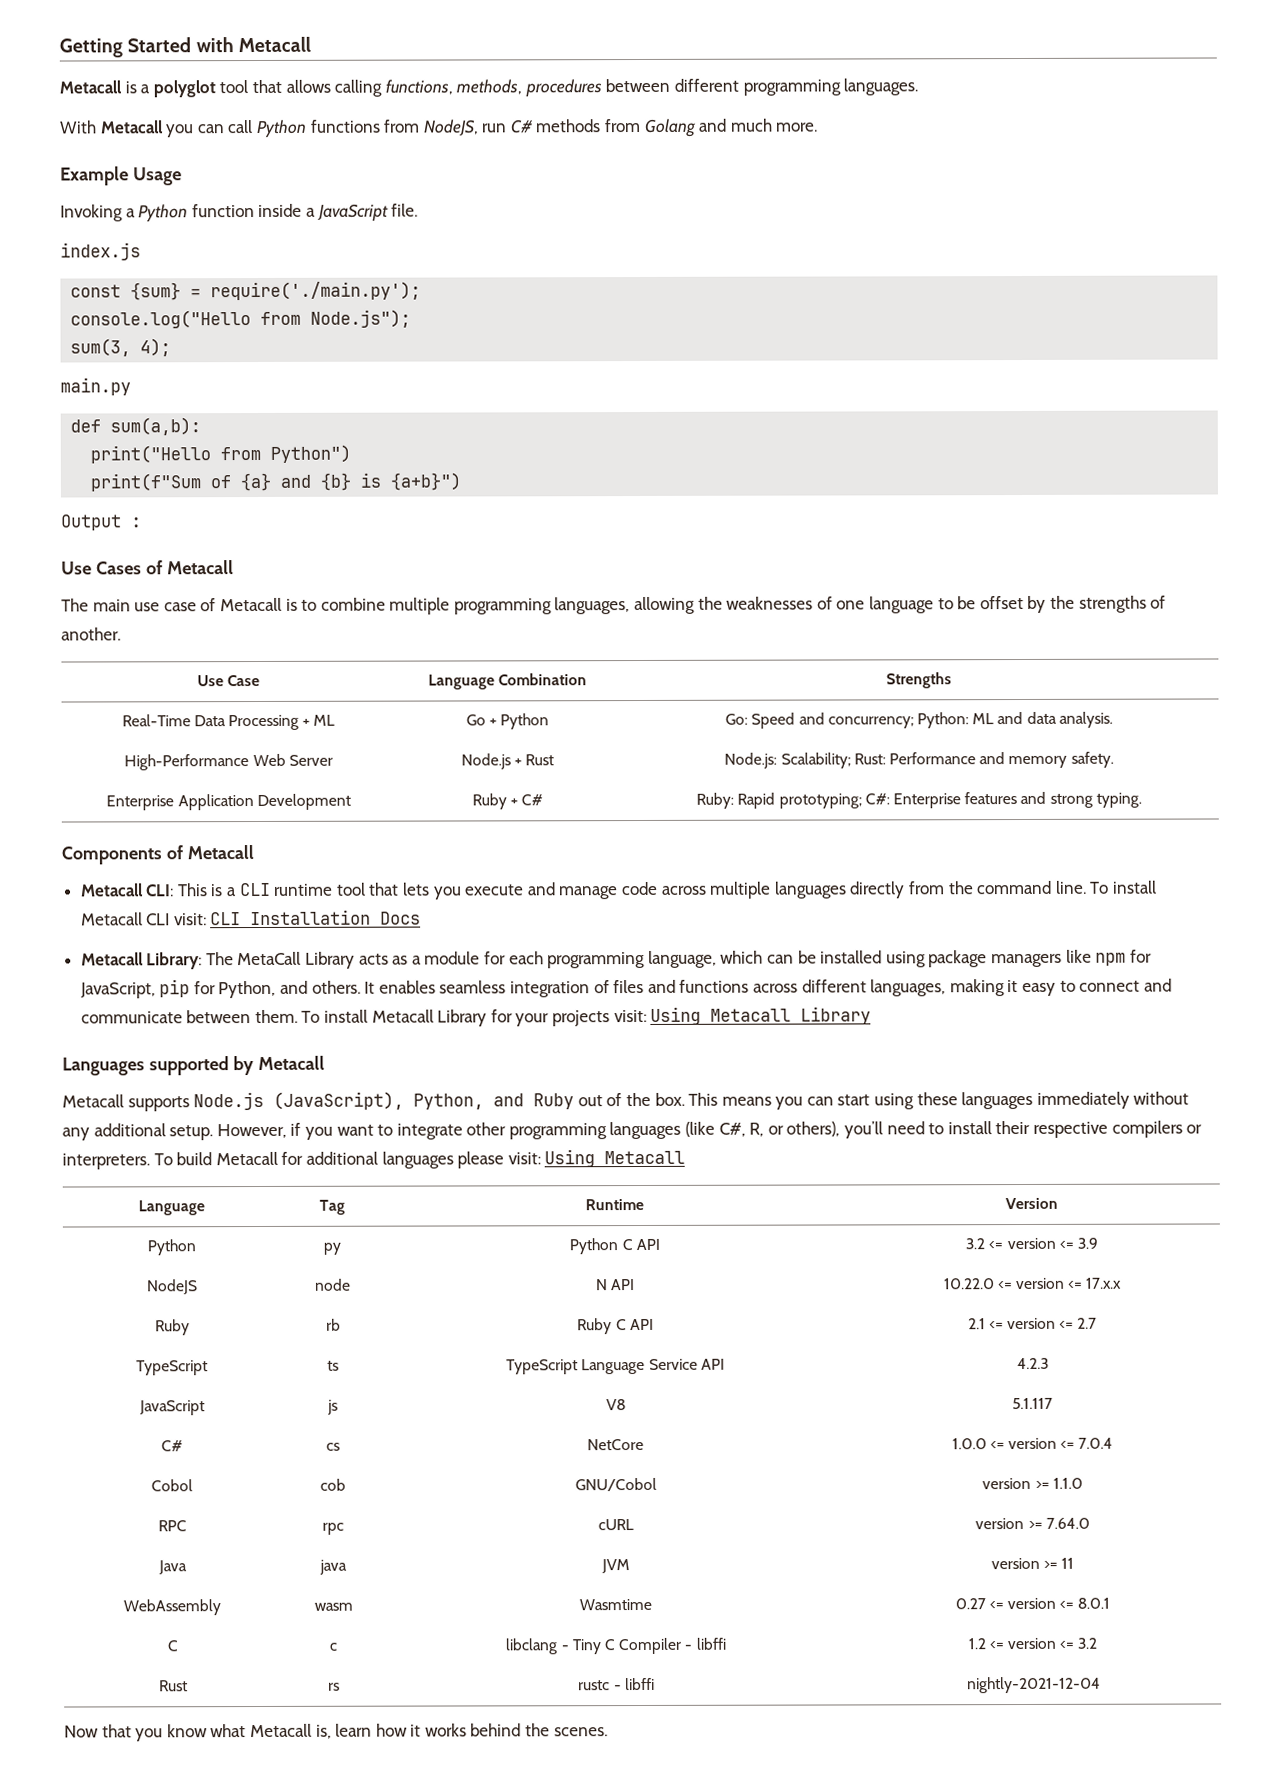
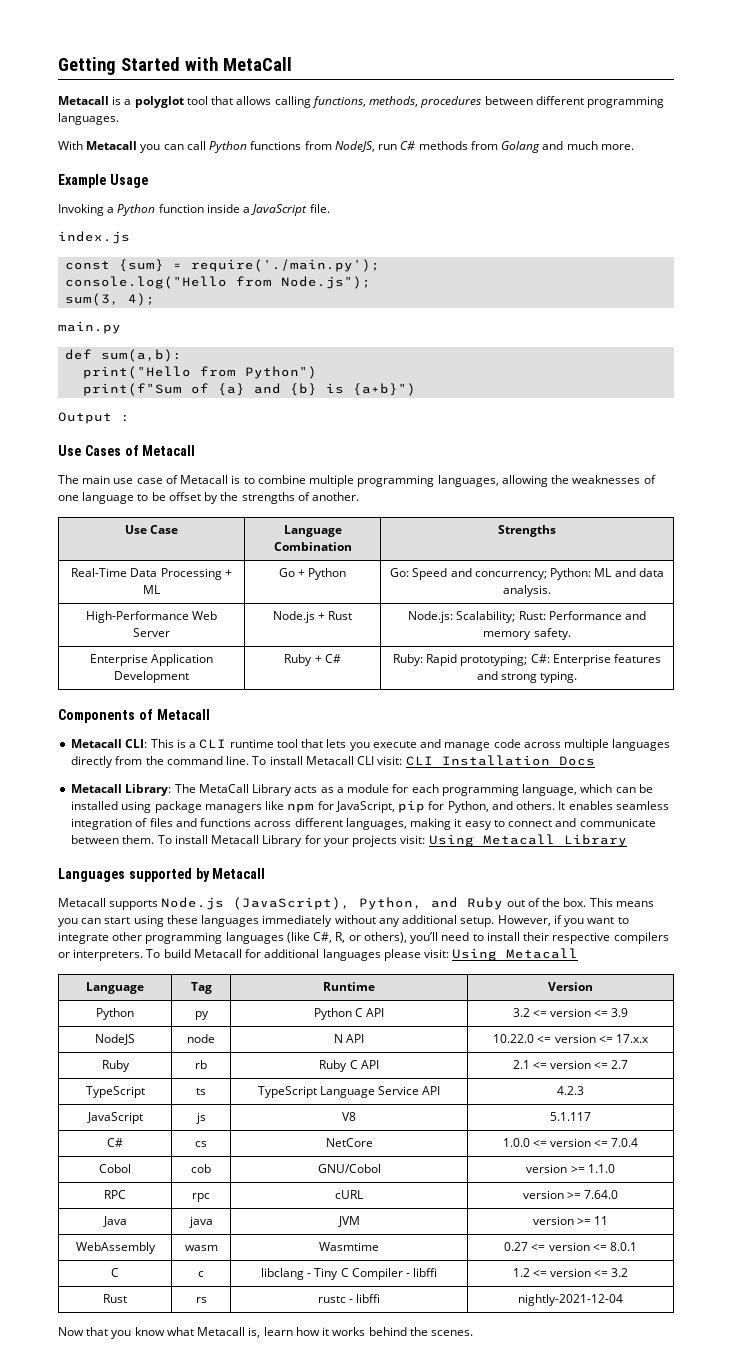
- Getting Started with Metacall
+ Getting Started with MetaCall

